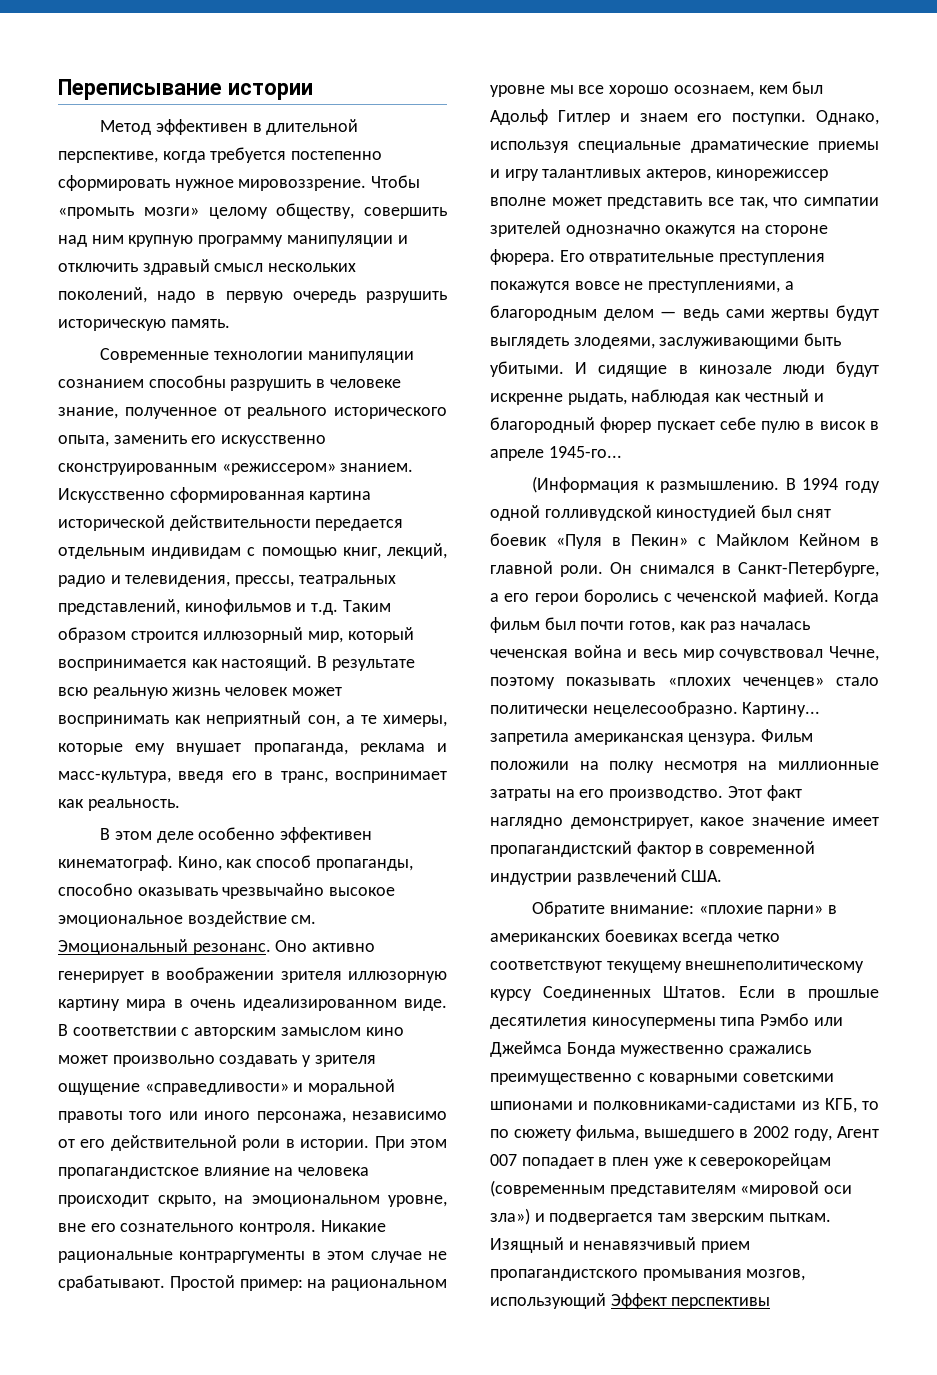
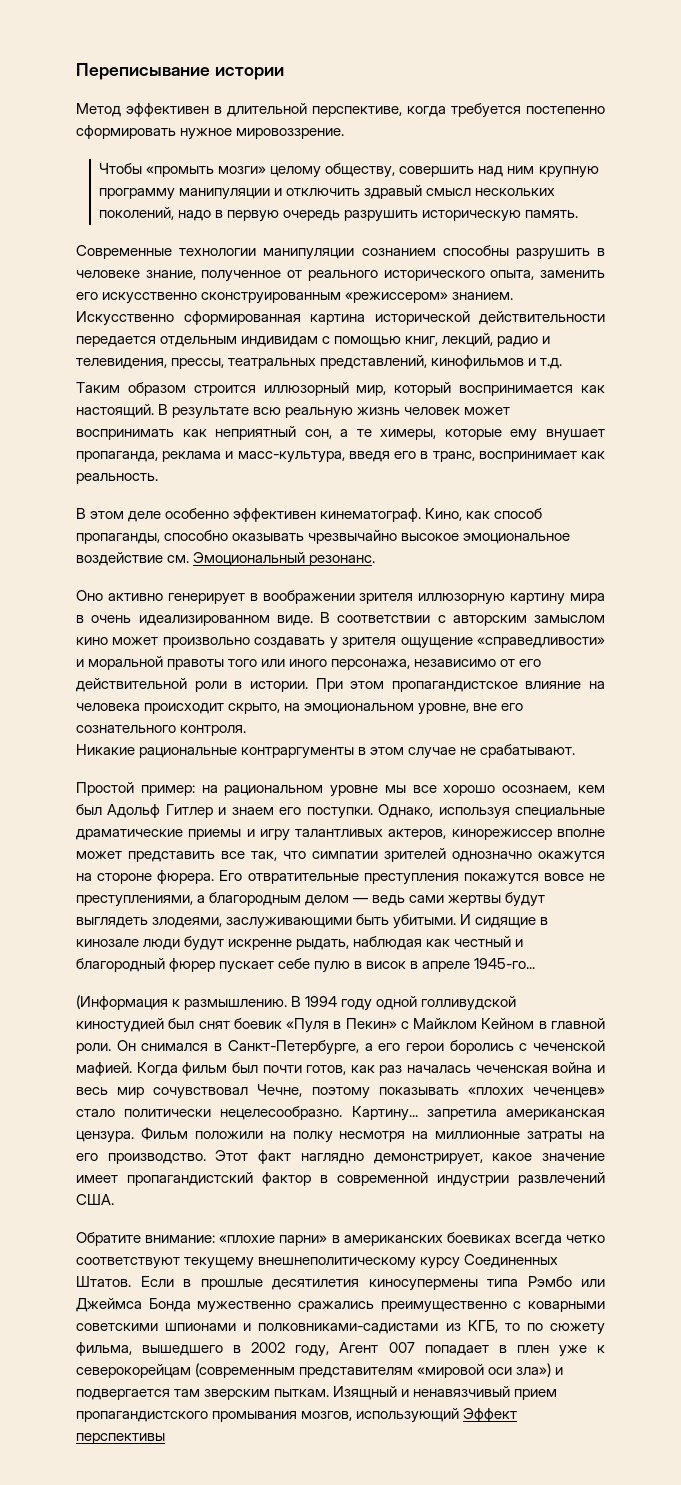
- Метод эффективен в длительной перспективе, когда требуется постепенно сформировать нужное мировоззрение. Чтобы «промыть мозги» целому обществу, совершить над ним крупную программу манипуляции и отключить здравый смысл нескольких поколений, надо в первую очередь разрушить историческую память.
+ Метод эффективен в длительной перспективе, когда требуется постепенно сформировать нужное мировоззрение.
+ Чтобы «промыть мозги» целому обществу, совершить над ним крупную программу манипуляции и отключить здравый смысл нескольких поколений, надо в первую очередь разрушить историческую память.
- Искусственно сформированная картина исторической действительности передается отдельным индивидам с помощью книг, лекций, радио и телевидения, прессы, театральных представлений, кинофильмов и т.д. Таким образом строится иллюзорный мир, который воспринимается как настоящий.
+ Искусственно сформированная картина исторической действительности передается отдельным индивидам с помощью книг, лекций, радио и телевидения, прессы, театральных представлений, кинофильмов и т.д.
+ Таким образом строится иллюзорный мир, который воспринимается как настоящий.
- Кино, как способ пропаганды, способно оказывать чрезвычайно высокое эмоциональное воздействие см. Эмоциональный резонанс. Оно активно генерирует в воображении зрителя иллюзорную картину мира в очень идеализированном виде.
+ Кино, как способ пропаганды, способно оказывать чрезвычайно высокое эмоциональное воздействие см. Эмоциональный резонанс.
+ Оно активно генерирует в воображении зрителя иллюзорную картину мира в очень идеализированном виде.
- При этом пропагандистское влияние на человека происходит скрыто, на эмоциональном уровне, вне его сознательного контроля. Никакие рациональные контраргументы в этом случае не срабатывают. Простой пример: на рациональном уровне мы все хорошо осознаем, кем был Адольф Гитлер и знаем его поступки.
+ При этом пропагандистское влияние на человека происходит скрыто, на эмоциональном уровне, вне его сознательного контроля.
+ Никакие рациональные контраргументы в этом случае не срабатывают.
+ Простой пример: на рациональном уровне мы все хорошо осознаем, кем был Адольф Гитлер и знаем его поступки.

